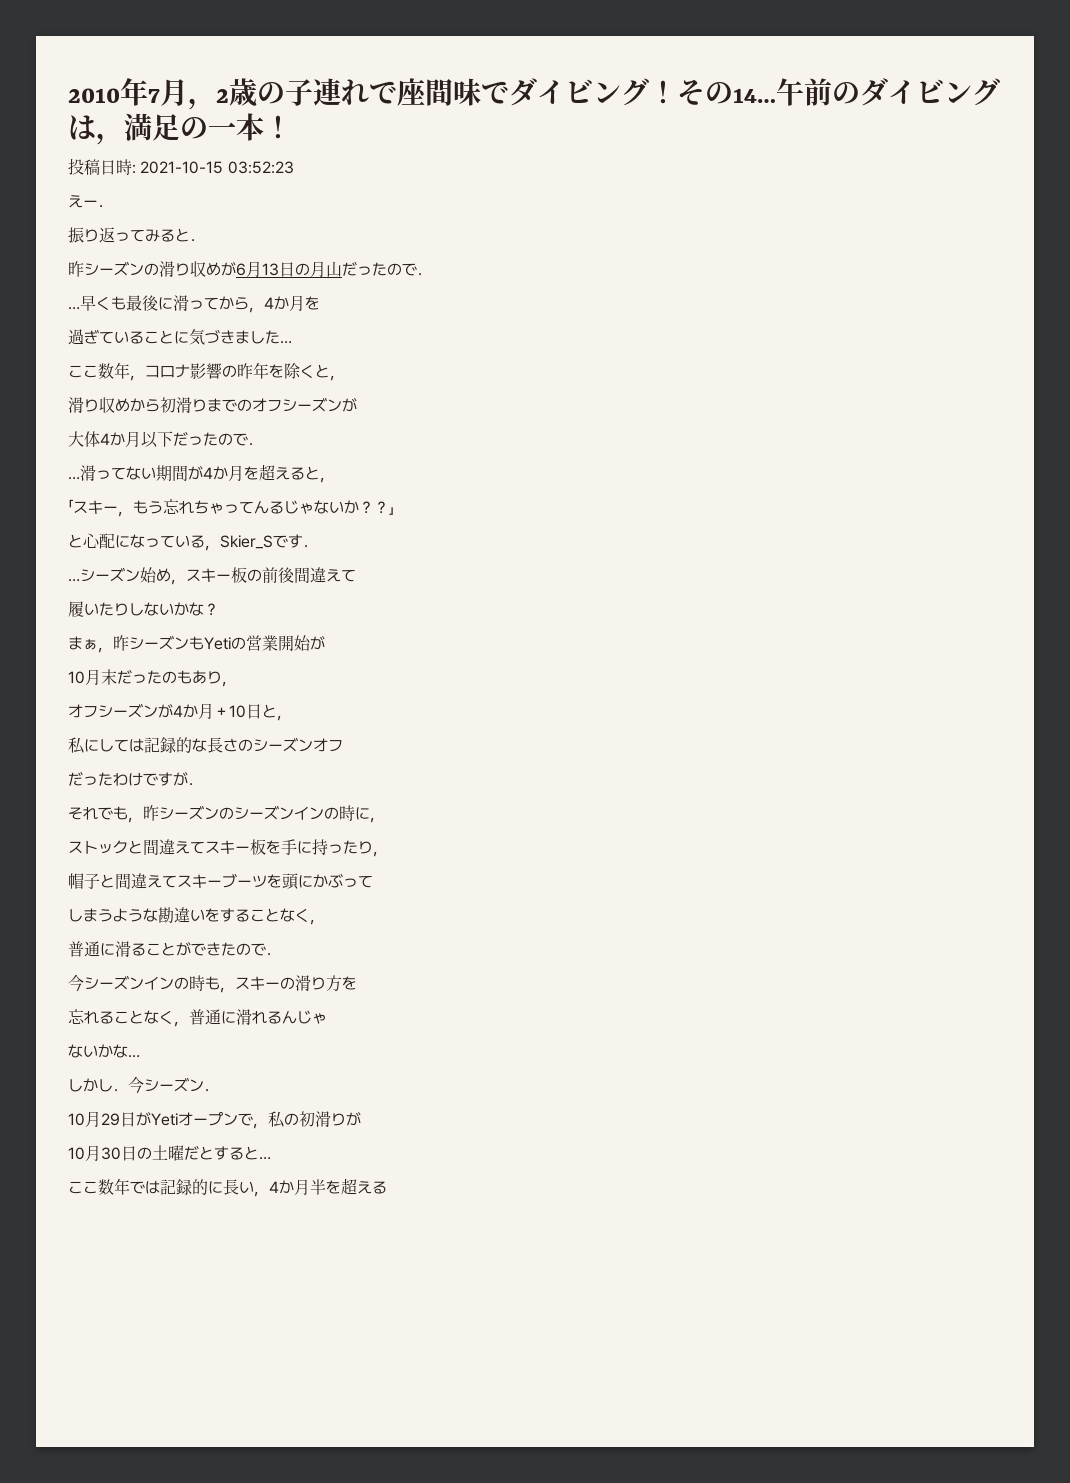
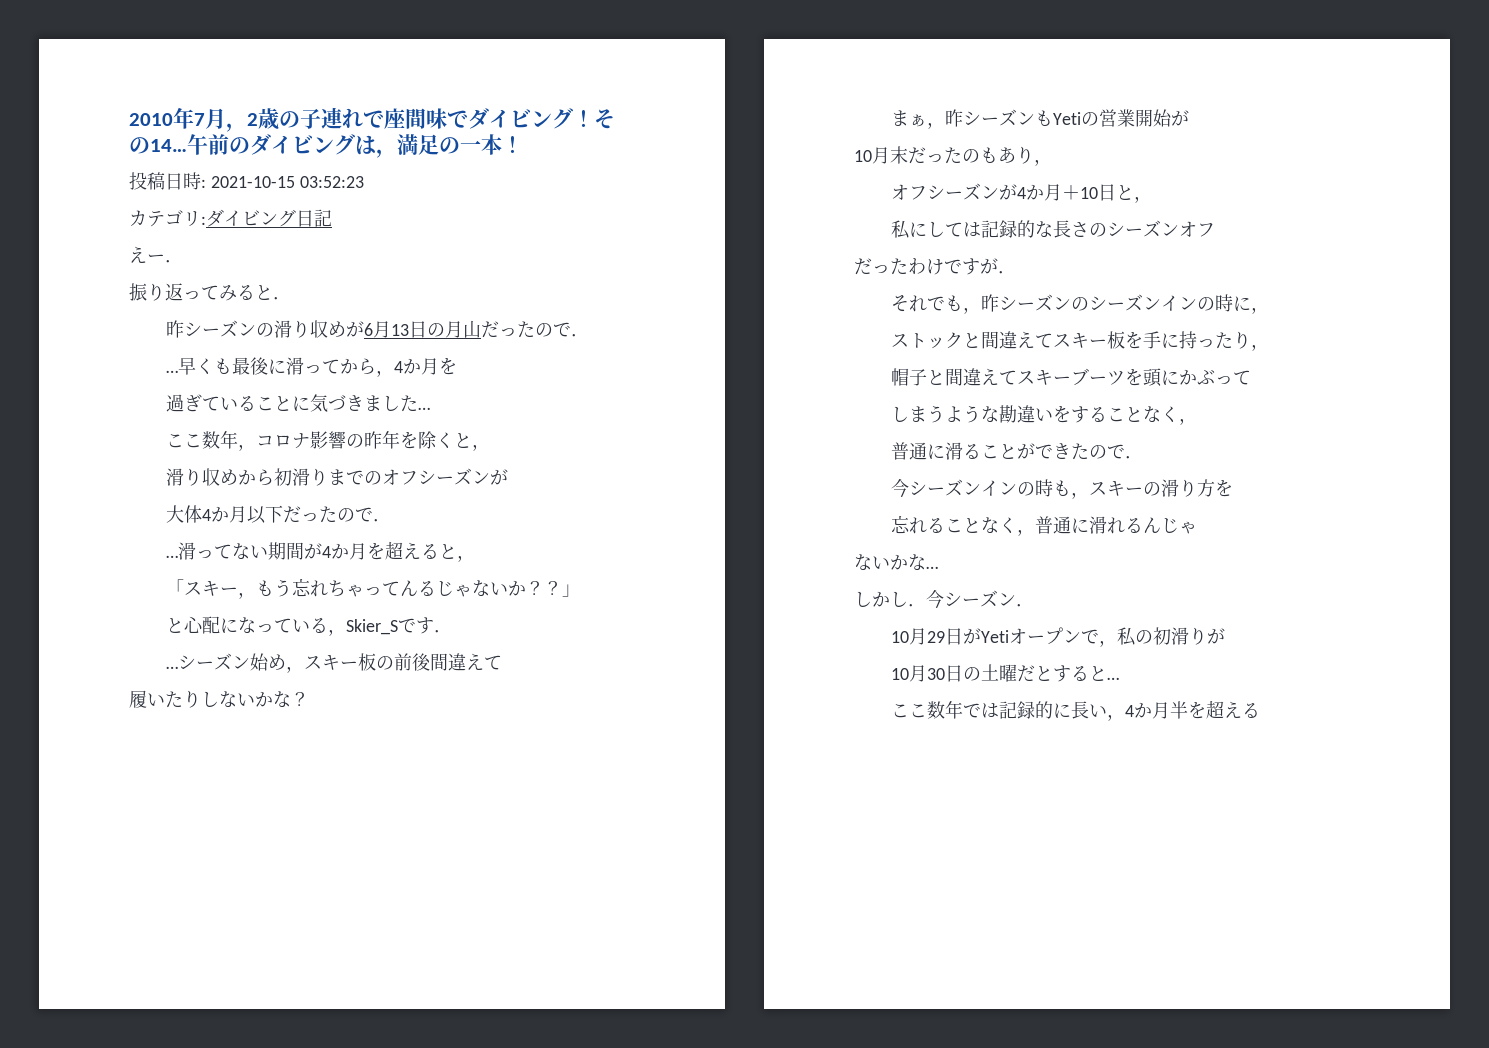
+ カテゴリ:ダイビング日記

